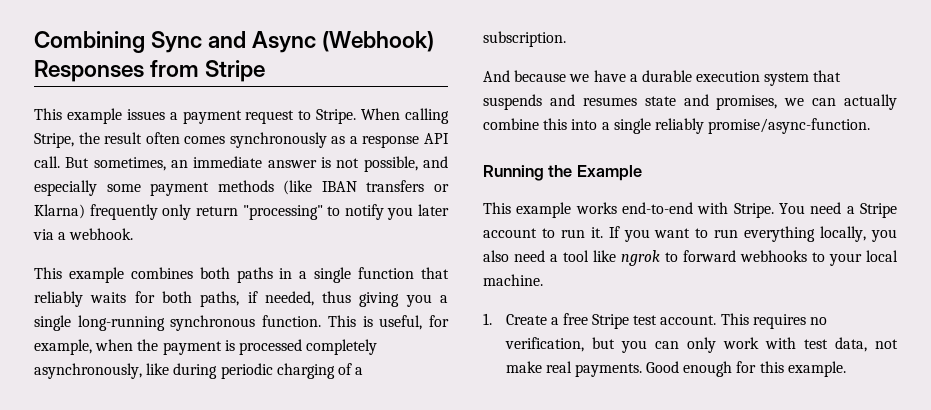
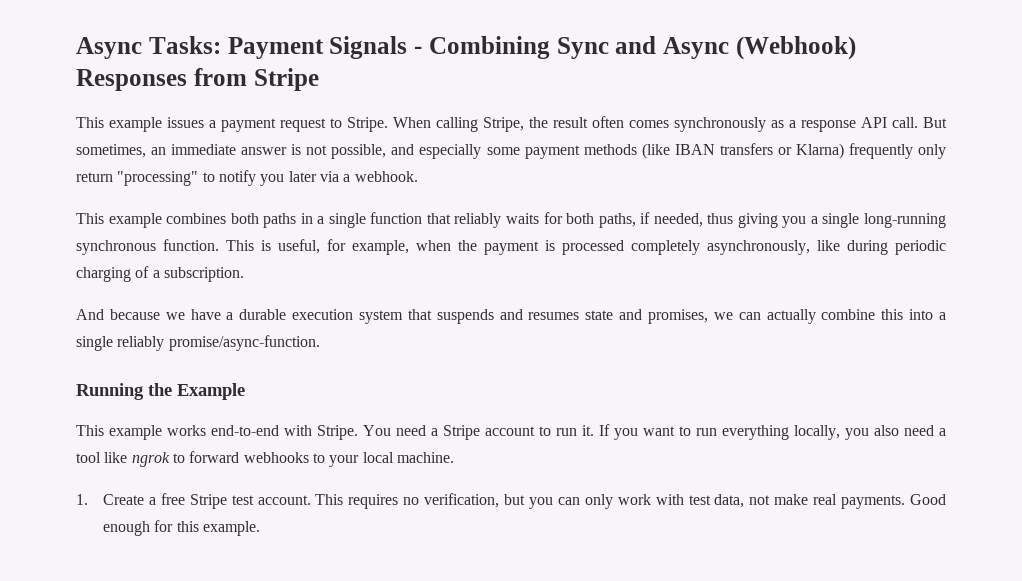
- Combining Sync and Async (Webhook) Responses from Stripe
+ Async Tasks: Payment Signals - Combining Sync and Async (Webhook) Responses from Stripe

